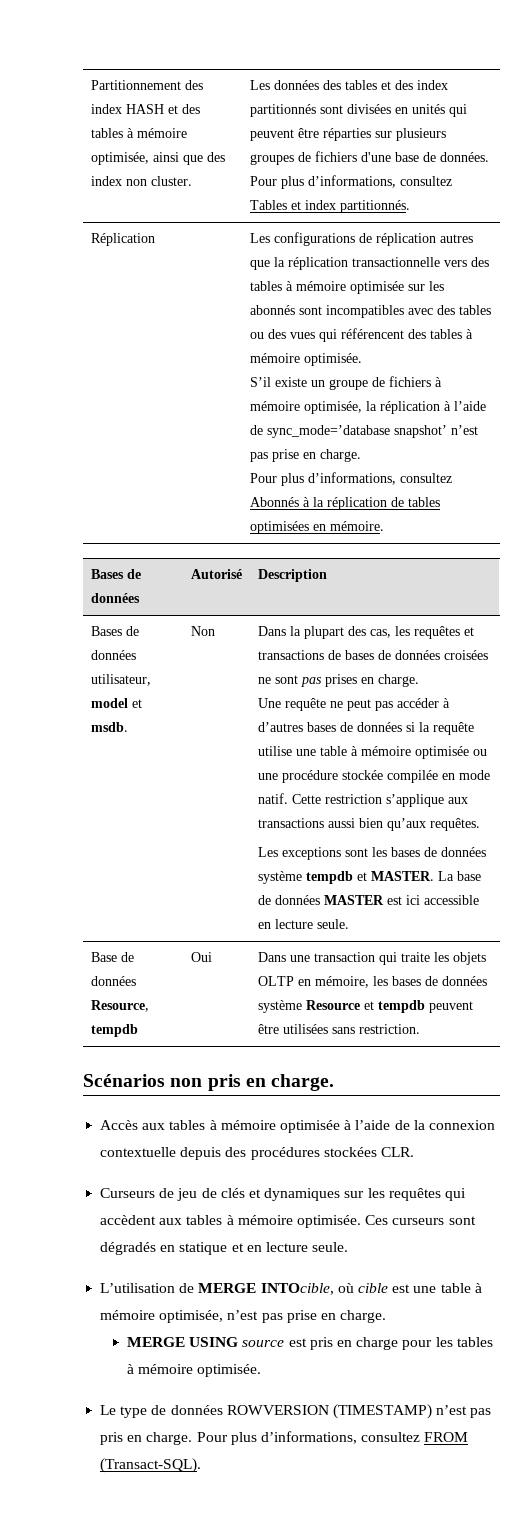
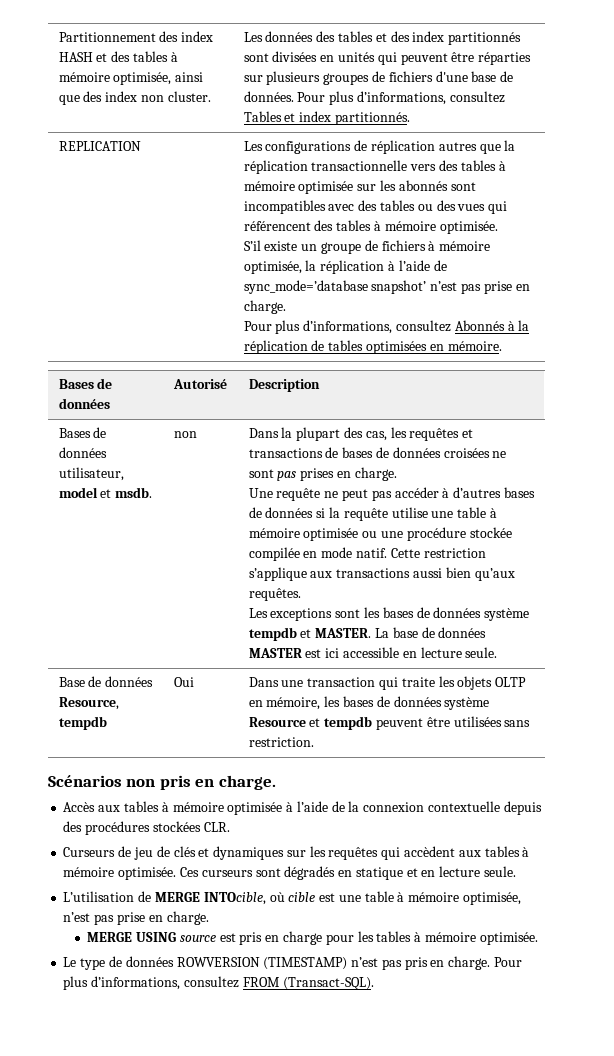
- Réplication
+ REPLICATION
- Bases de données utilisateur, model et msdb. | Non
+ Bases de données utilisateur, model et msdb. | non

